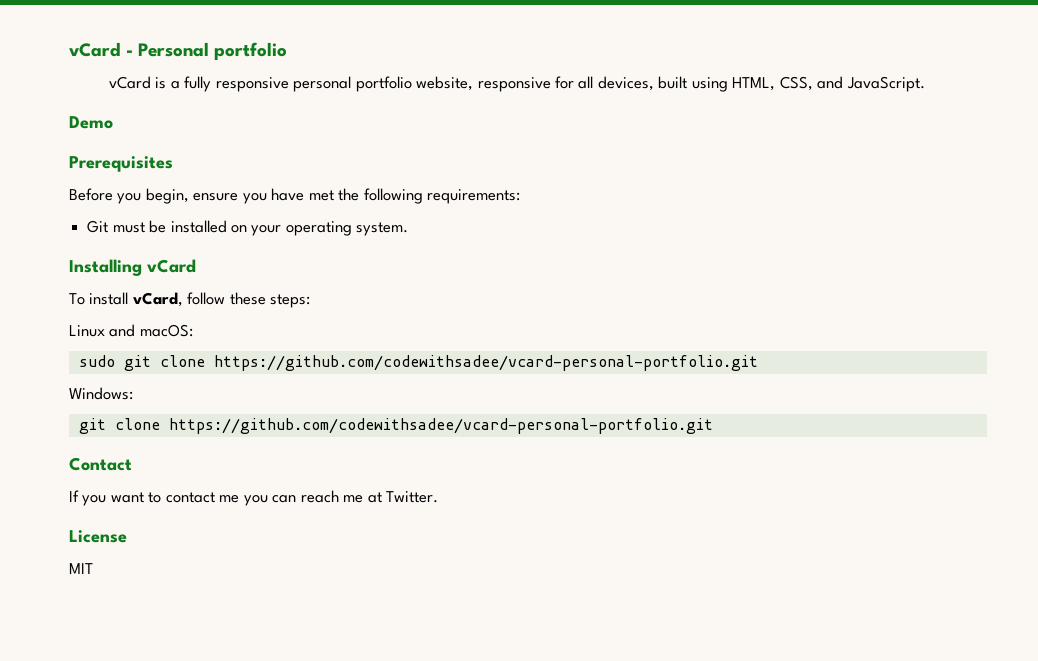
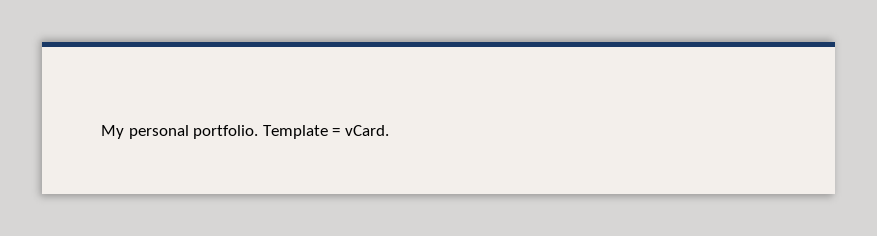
- vCard - Personal portfolio
- vCard is a fully responsive personal portfolio website, responsive for all devices, built using HTML, CSS, and JavaScript.
- Demo
- Prerequisites
- Before you begin, ensure you have met the following requirements:
- Git must be installed on your operating system.
- Installing vCard
- To install vCard, follow these steps:
- Linux and macOS:
- sudo git clone https://github.com/codewithsadee/vcard-personal-portfolio.git
- Windows:
- git clone https://github.com/codewithsadee/vcard-personal-portfolio.git
- Contact
- If you want to contact me you can reach me at Twitter.
- License
- MIT
+ My personal portfolio. Template = vCard.

